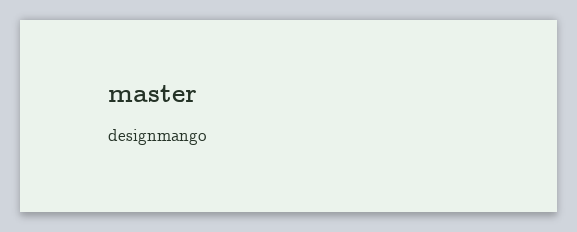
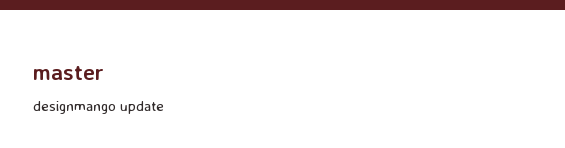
- designmango
+ designmango update

